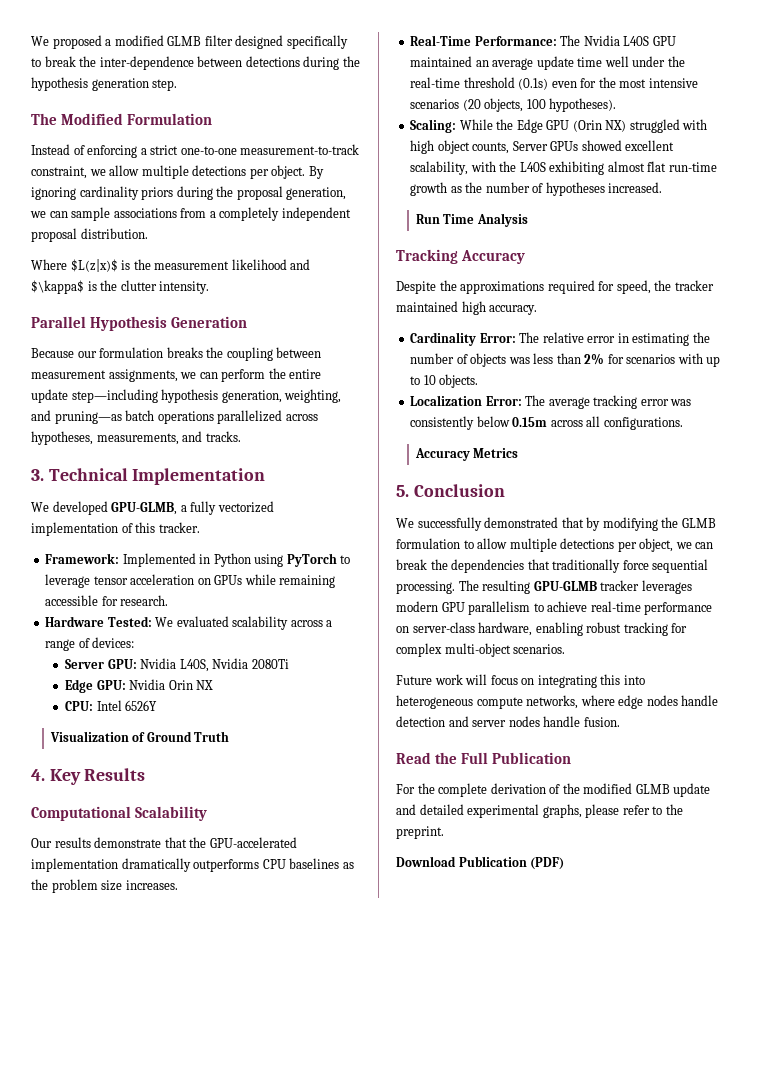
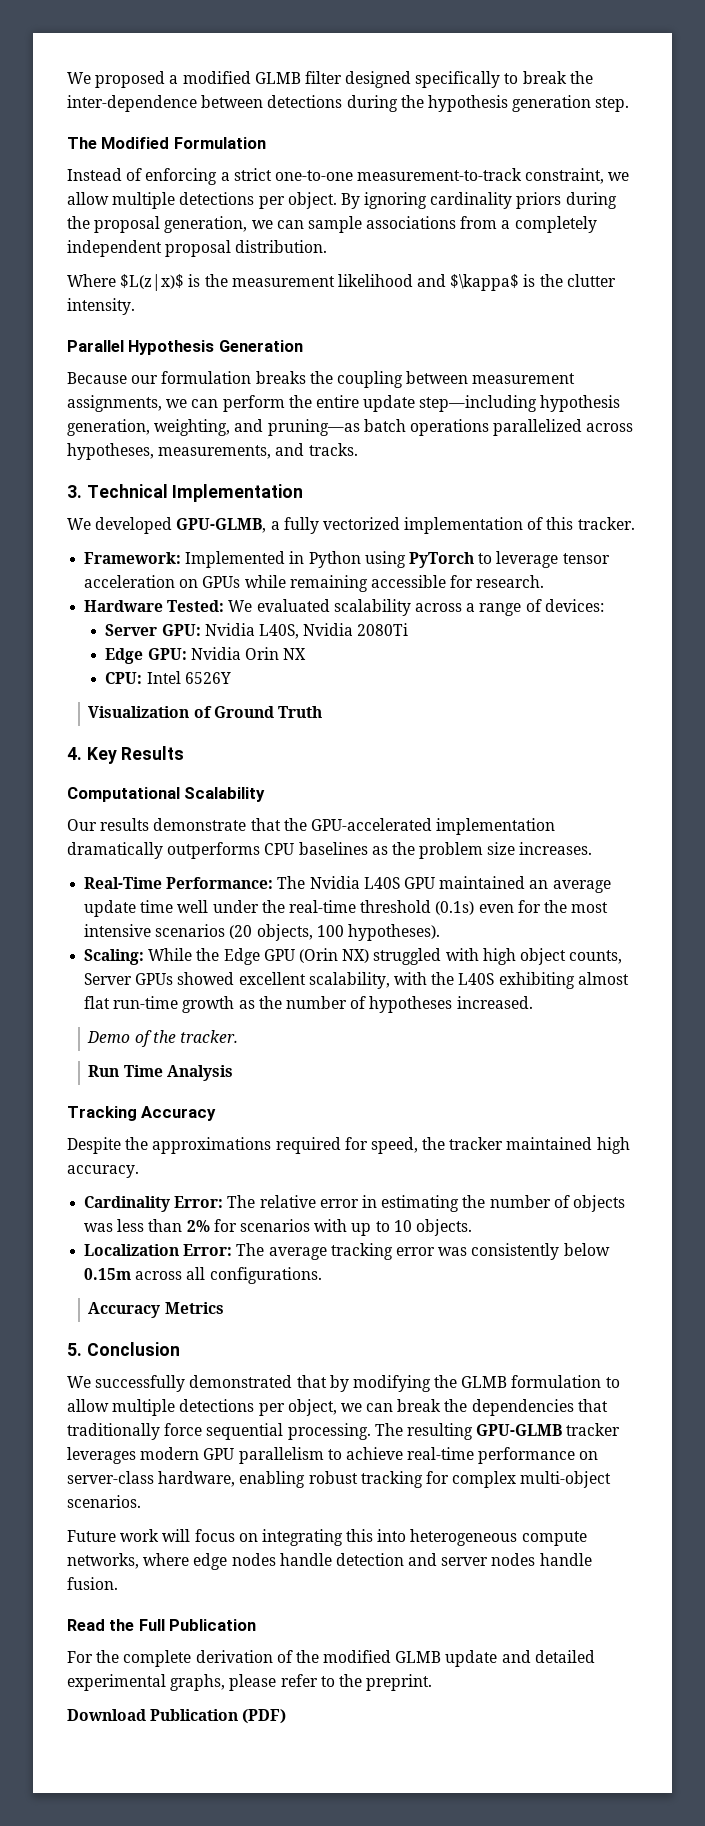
+ Demo of the tracker.

